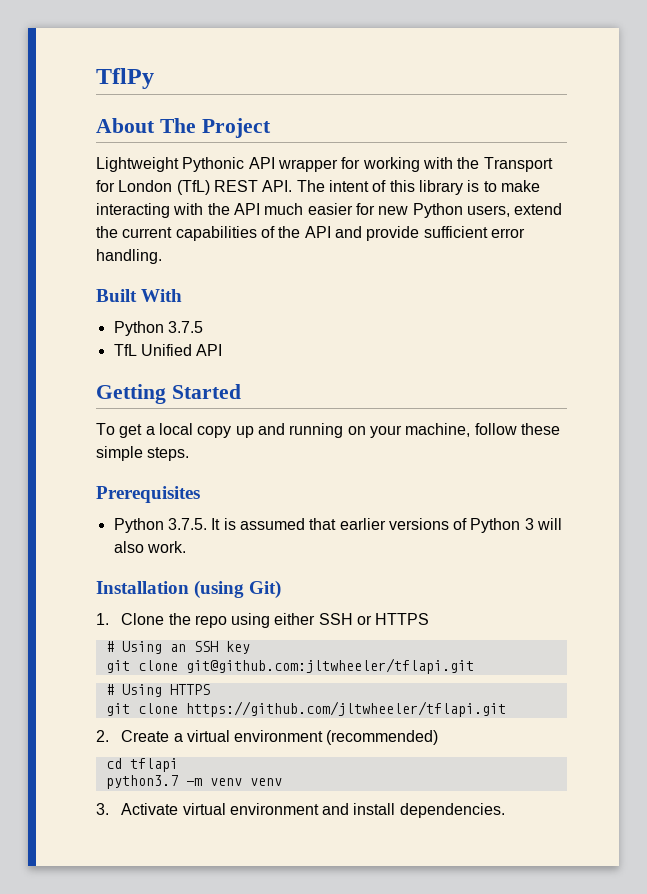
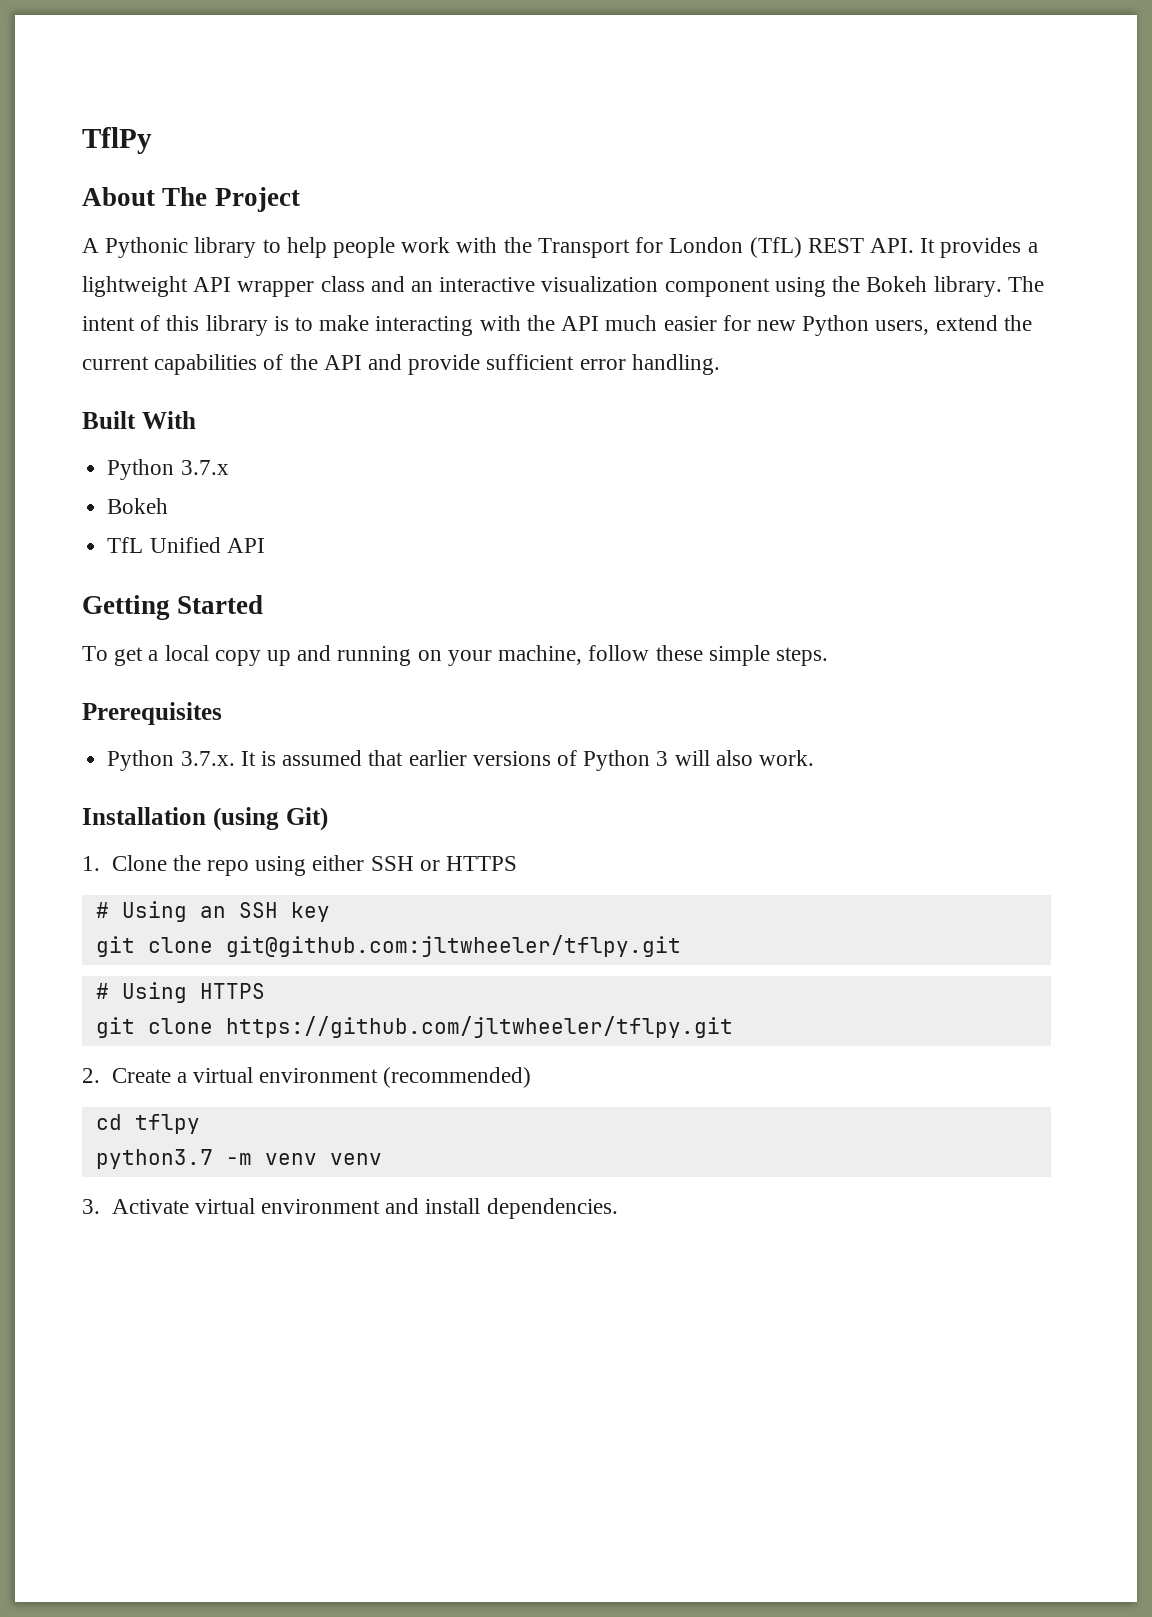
- Lightweight Pythonic API wrapper for working with the Transport for London (TfL) REST API. The intent of this library is to make interacting with the API much easier for new Python users, extend the current capabilities of the API and provide sufficient error handling.
+ A Pythonic library to help people work with the Transport for London (TfL) REST API. It provides a lightweight API wrapper class and an interactive visualization component using the Bokeh library. The intent of this library is to make interacting with the API much easier for new Python users, extend the current capabilities of the API and provide sufficient error handling.
- Python 3.7.5
+ Python 3.7.x
+ Bokeh
- Python 3.7.5. It is assumed that earlier versions of Python 3 will also work.
+ Python 3.7.x. It is assumed that earlier versions of Python 3 will also work.
- git clone git@github.com:jltwheeler/tflapi.git
+ git clone git@github.com:jltwheeler/tflpy.git
- git clone https://github.com/jltwheeler/tflapi.git
+ git clone https://github.com/jltwheeler/tflpy.git
- cd tflapi
+ cd tflpy

